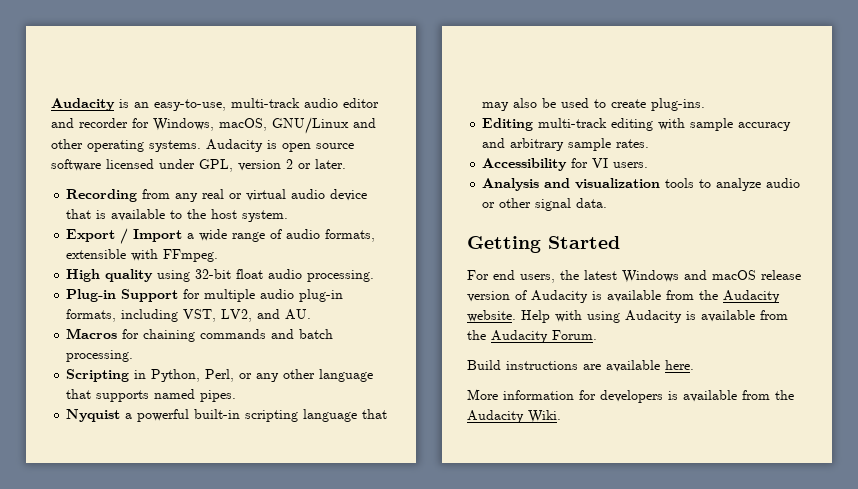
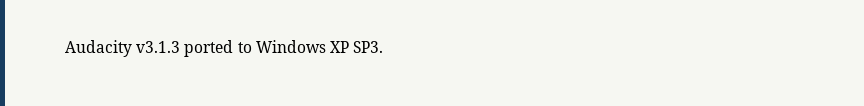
- Audacity is an easy-to-use, multi-track audio editor and recorder for Windows, macOS, GNU/Linux and other operating systems. Audacity is open source software licensed under GPL, version 2 or later.
- Recording from any real or virtual audio device that is available to the host system.
- Export / Import a wide range of audio formats, extensible with FFmpeg.
- High quality using 32-bit float audio processing.
- Plug-in Support for multiple audio plug-in formats, including VST, LV2, and AU.
- Macros for chaining commands and batch processing.
- Scripting in Python, Perl, or any other language that supports named pipes.
- Nyquist a powerful built-in scripting language that may also be used to create plug-ins.
- Editing multi-track editing with sample accuracy and arbitrary sample rates.
- Accessibility for VI users.
- Analysis and visualization tools to analyze audio or other signal data.
- Getting Started
- For end users, the latest Windows and macOS release version of Audacity is available from the Audacity website. Help with using Audacity is available from the Audacity Forum.
- Build instructions are available here.
- More information for developers is available from the Audacity Wiki.
+ Audacity v3.1.3 ported to Windows XP SP3.

